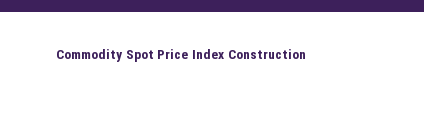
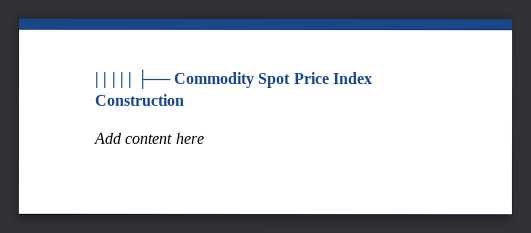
- Commodity Spot Price Index Construction
+ | | | | | ├── Commodity Spot Price Index Construction
+ Add content here

